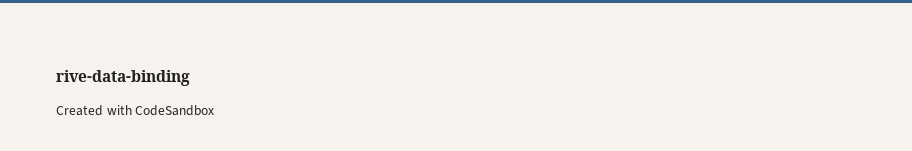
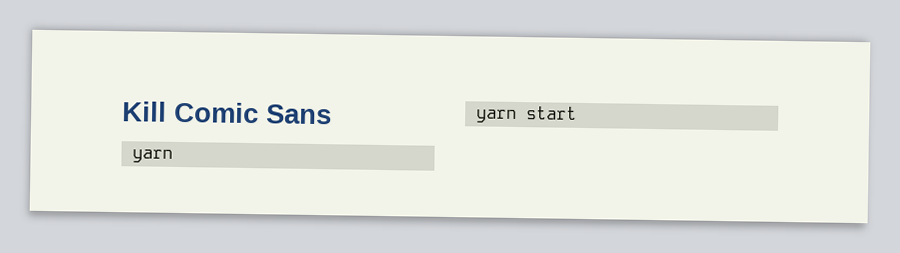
- rive-data-binding
- Created with CodeSandbox
+ Kill Comic Sans
+ yarn
+ yarn start

